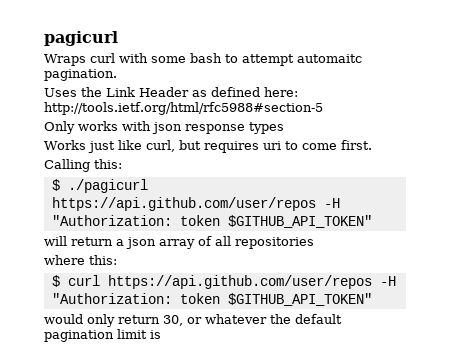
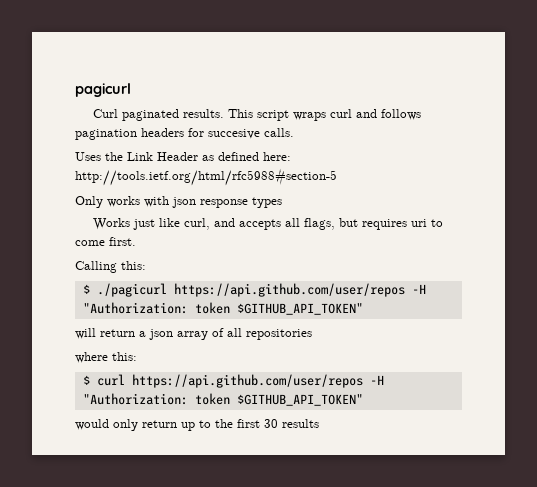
- Wraps curl with some bash to attempt automaitc pagination.
+ Curl paginated results. This script wraps curl and follows pagination headers for succesive calls.
- Works just like curl, but requires uri to come first.
+ Works just like curl, and accepts all flags, but requires uri to come first.
- would only return 30, or whatever the default pagination limit is
+ would only return up to the first 30 results

